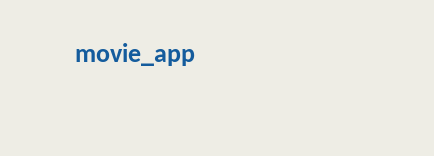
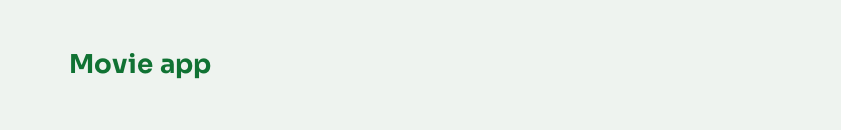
- movie_app
+ Movie app

